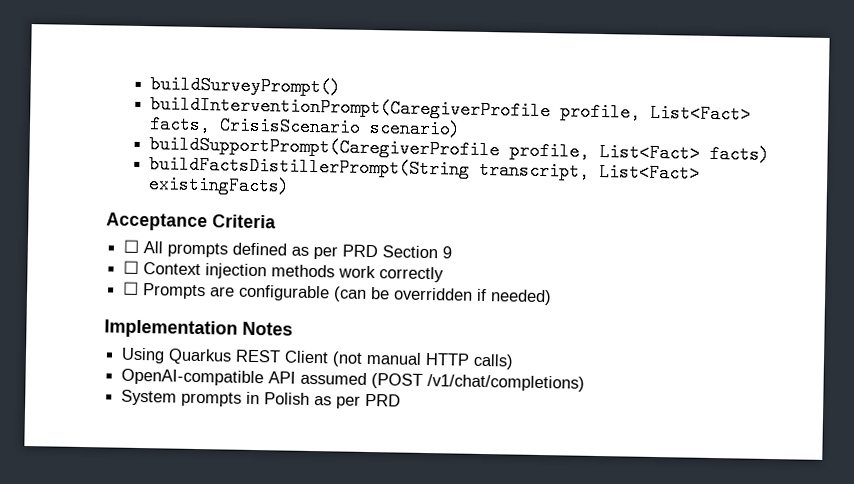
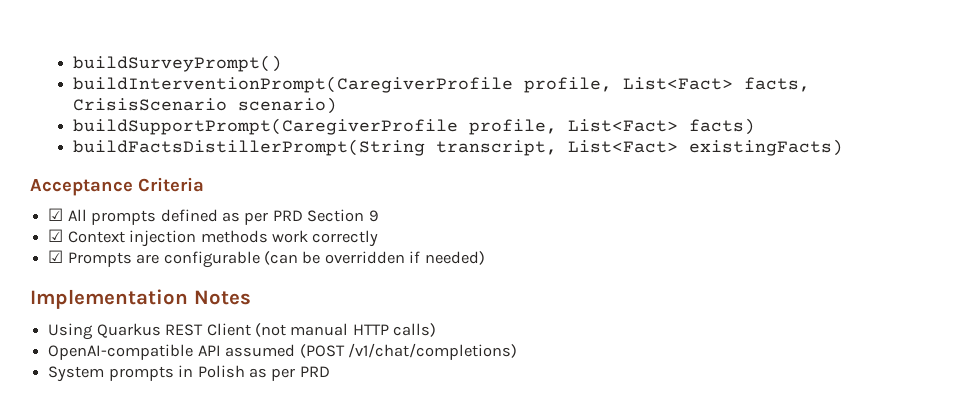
- ☐ All prompts defined as per PRD Section 9
+ ☑ All prompts defined as per PRD Section 9
- ☐ Context injection methods work correctly
+ ☑ Context injection methods work correctly
- ☐ Prompts are configurable (can be overridden if needed)
+ ☑ Prompts are configurable (can be overridden if needed)

